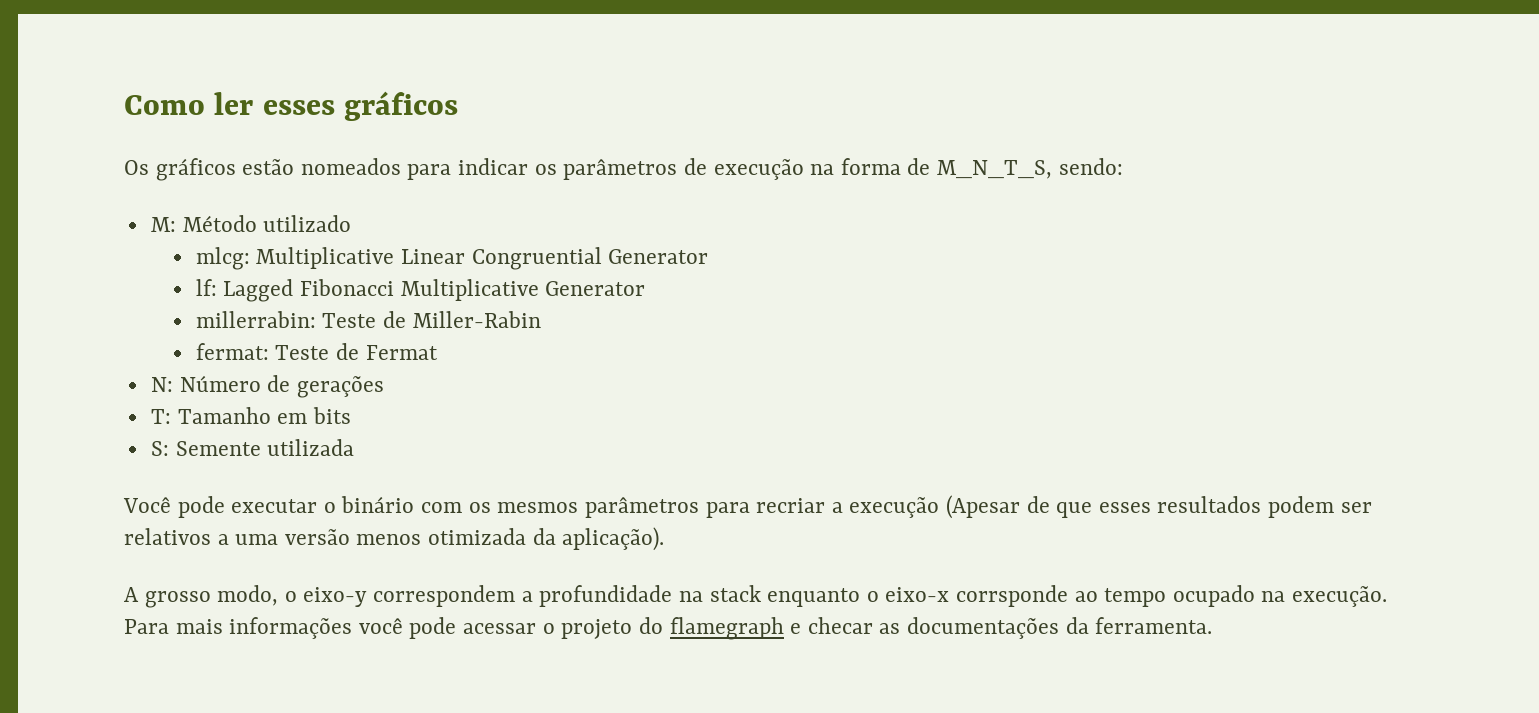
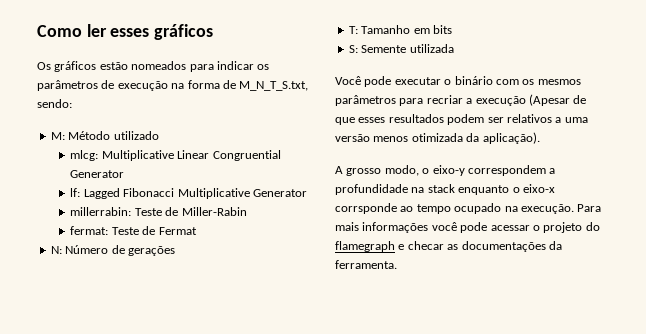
- Os gráficos estão nomeados para indicar os parâmetros de execução na forma de M_N_T_S, sendo:
+ Os gráficos estão nomeados para indicar os parâmetros de execução na forma de M_N_T_S.txt, sendo:

